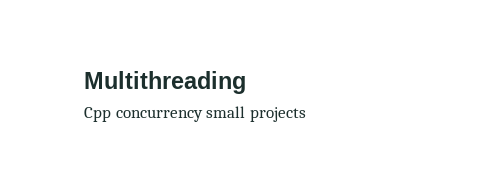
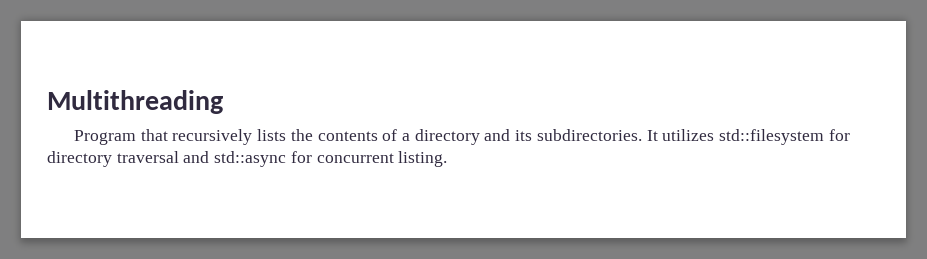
- Cpp concurrency small projects
+ Program that recursively lists the contents of a directory and its subdirectories. It utilizes std::filesystem for directory traversal and std::async for concurrent listing.

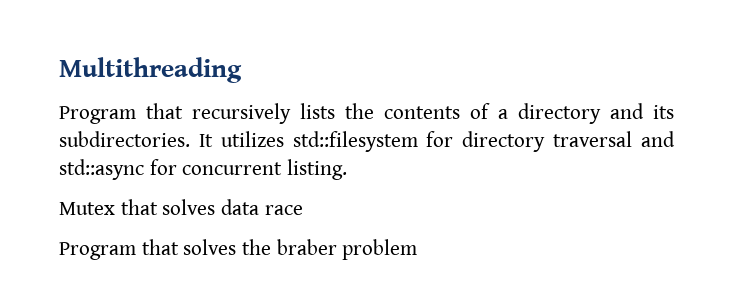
+ Mutex that solves data race
+ Program that solves the braber problem

